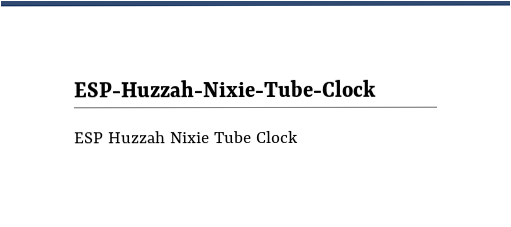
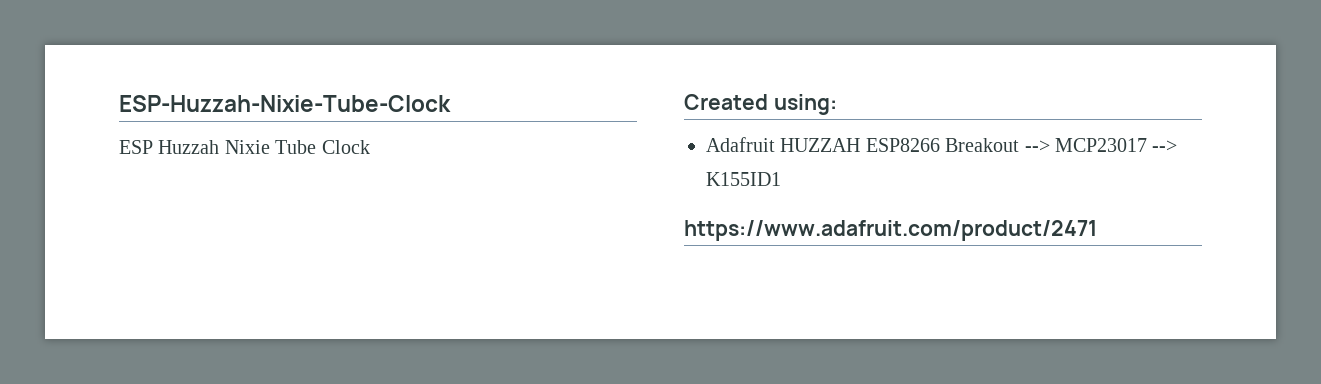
+ Created using:
+ Adafruit HUZZAH ESP8266 Breakout --> MCP23017 --> K155ID1
+ https://www.adafruit.com/product/2471

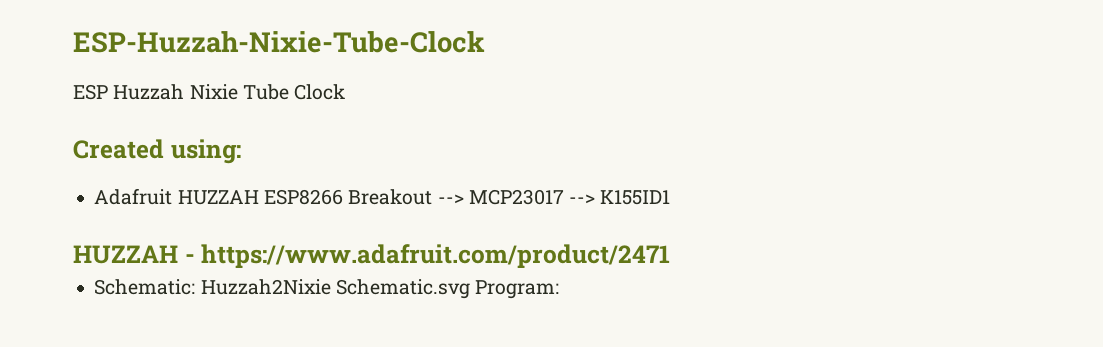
- https://www.adafruit.com/product/2471
+ HUZZAH - https://www.adafruit.com/product/2471
+ Schematic: Huzzah2Nixie Schematic.svg Program:

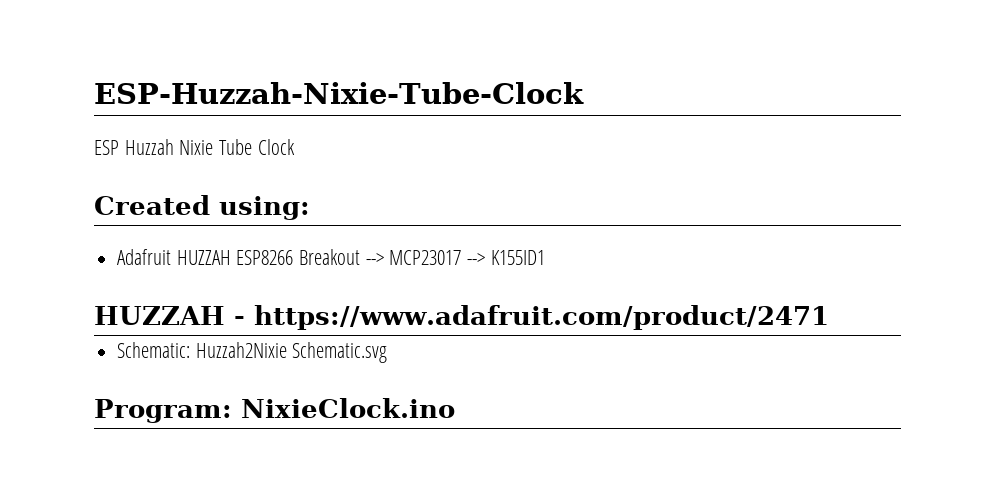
- Schematic: Huzzah2Nixie Schematic.svg Program:
+ Schematic: Huzzah2Nixie Schematic.svg
+ Program: NixieClock.ino

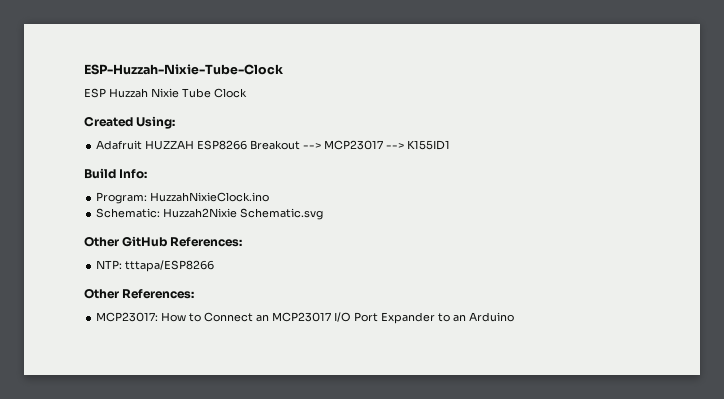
- Created using:
+ Created Using:
- HUZZAH - https://www.adafruit.com/product/2471
+ Build Info:
+ Program: HuzzahNixieClock.ino
- Program: NixieClock.ino
+ Other GitHub References:
+ NTP: tttapa/ESP8266
+ Other References:
+ MCP23017: How to Connect an MCP23017 I/O Port Expander to an Arduino

